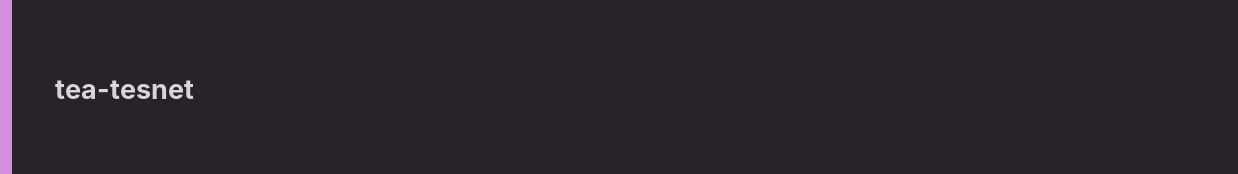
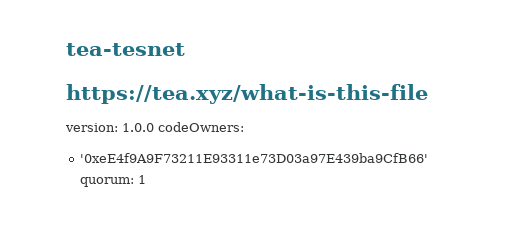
+ https://tea.xyz/what-is-this-file
+ version: 1.0.0 codeOwners:
+ '0xeE4f9A9F73211E93311e73D03a97E439ba9CfB66' quorum: 1

